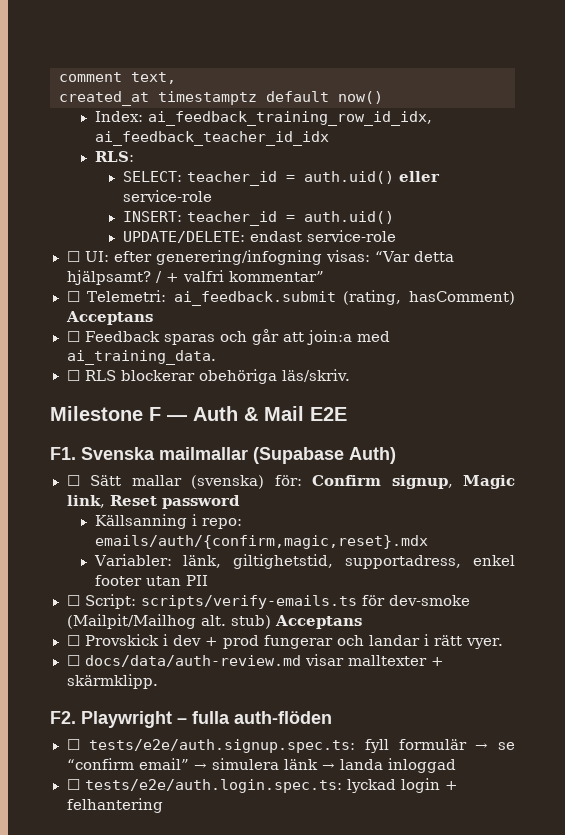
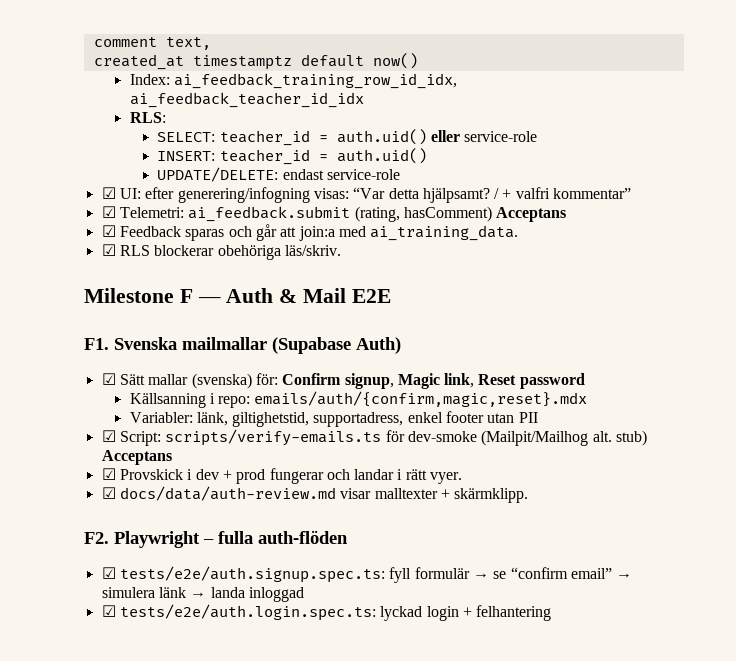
- ☐ UI: efter generering/infogning visas: “Var detta hjälpsamt?
+ ☑ UI: efter generering/infogning visas: “Var detta hjälpsamt?
- ☐ Telemetri: ai_feedback.submit (rating, hasComment) Acceptans
+ ☑ Telemetri: ai_feedback.submit (rating, hasComment) Acceptans
- ☐ Feedback sparas och går att join:a med ai_training_data.
+ ☑ Feedback sparas och går att join:a med ai_training_data.
- ☐ RLS blockerar obehöriga läs/skriv.
+ ☑ RLS blockerar obehöriga läs/skriv.
- ☐ Sätt mallar (svenska) för: Confirm signup, Magic link, Reset password
+ ☑ Sätt mallar (svenska) för: Confirm signup, Magic link, Reset password
- ☐ Script: scripts/verify-emails.ts för dev-smoke (Mailpit/Mailhog alt. stub) Acceptans
+ ☑ Script: scripts/verify-emails.ts för dev-smoke (Mailpit/Mailhog alt. stub) Acceptans
- ☐ Provskick i dev + prod fungerar och landar i rätt vyer.
+ ☑ Provskick i dev + prod fungerar och landar i rätt vyer.
- ☐ docs/data/auth-review.md visar malltexter + skärmklipp.
+ ☑ docs/data/auth-review.md visar malltexter + skärmklipp.
- ☐ tests/e2e/auth.signup.spec.ts: fyll formulär → se “confirm email” → simulera länk → landa inloggad
+ ☑ tests/e2e/auth.signup.spec.ts: fyll formulär → se “confirm email” → simulera länk → landa inloggad
- ☐ tests/e2e/auth.login.spec.ts: lyckad login + felhantering
+ ☑ tests/e2e/auth.login.spec.ts: lyckad login + felhantering

